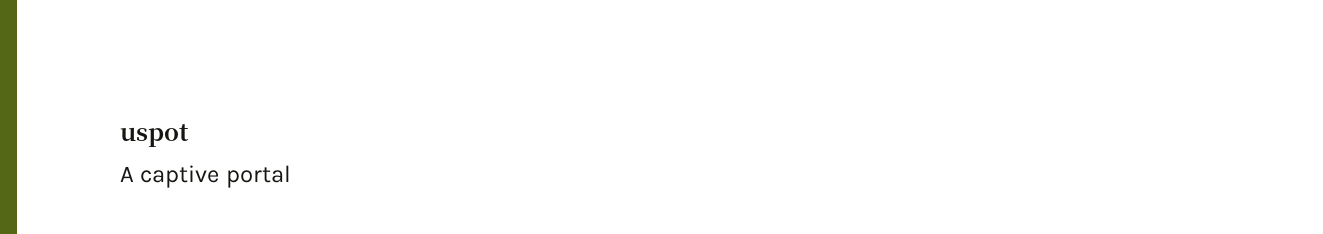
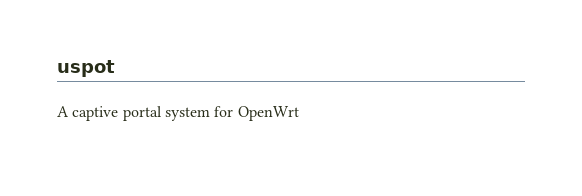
- A captive portal
+ A captive portal system for OpenWrt

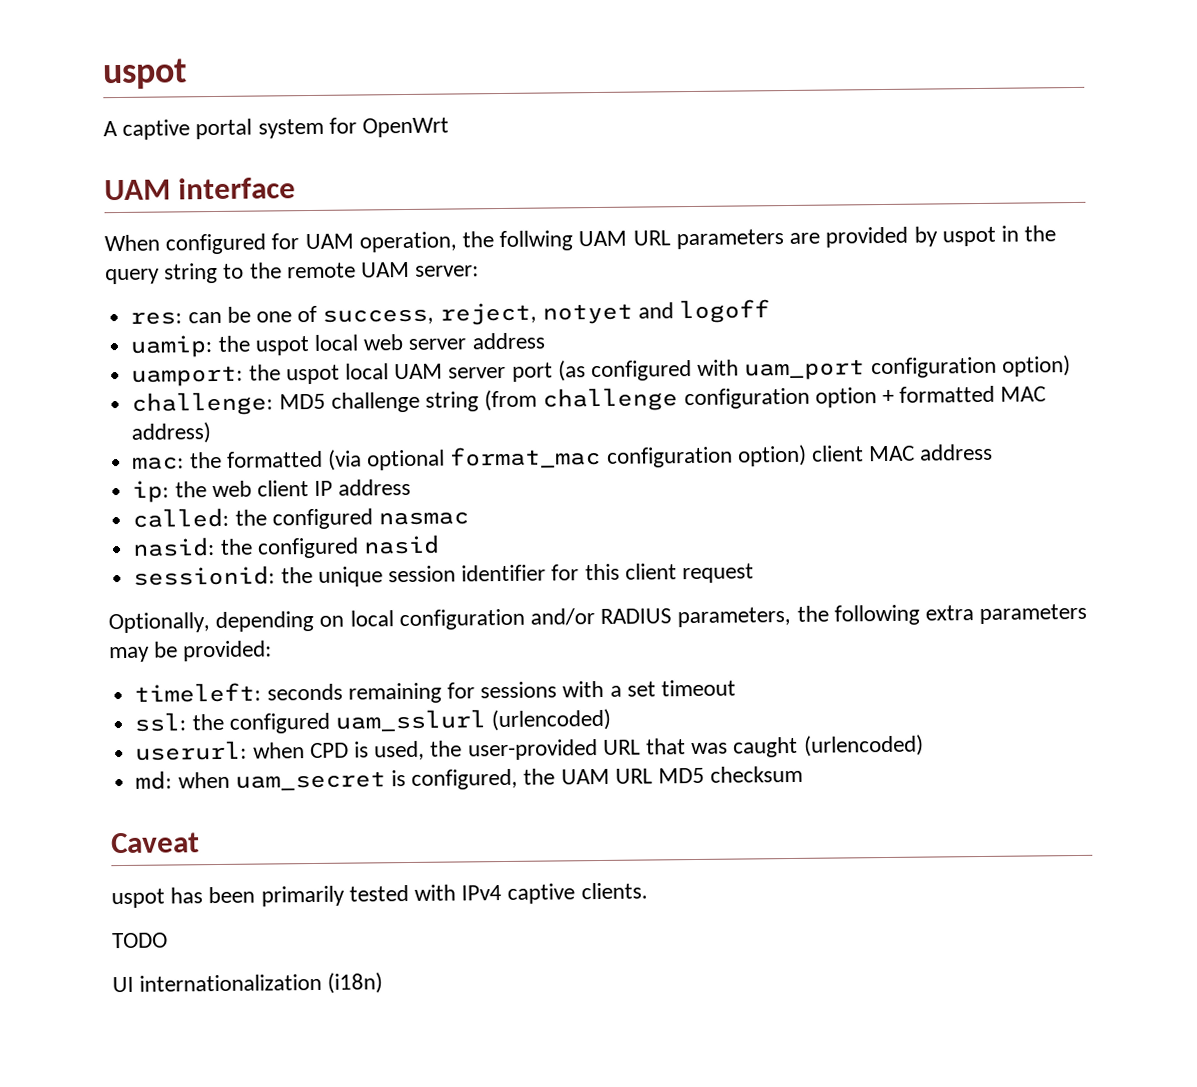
+ UAM interface
+ When configured for UAM operation, the follwing UAM URL parameters are provided by uspot in the query string to the remote UAM server:
+ res: can be one of success, reject, notyet and logoff
+ uamip: the uspot local web server address
+ uamport: the uspot local UAM server port (as configured with uam_port configuration option)
+ challenge: MD5 challenge string (from challenge configuration option + formatted MAC address)
+ mac: the formatted (via optional format_mac configuration option) client MAC address
+ ip: the web client IP address
+ called: the configured nasmac
+ nasid: the configured nasid
+ sessionid: the unique session identifier for this client request
+ Optionally, depending on local configuration and/or RADIUS parameters, the following extra parameters may be provided:
+ timeleft: seconds remaining for sessions with a set timeout
+ ssl: the configured uam_sslurl (urlencoded)
+ userurl: when CPD is used, the user-provided URL that was caught (urlencoded)
+ md: when uam_secret is configured, the UAM URL MD5 checksum
+ Caveat
+ uspot has been primarily tested with IPv4 captive clients.
+ TODO
+ UI internationalization (i18n)

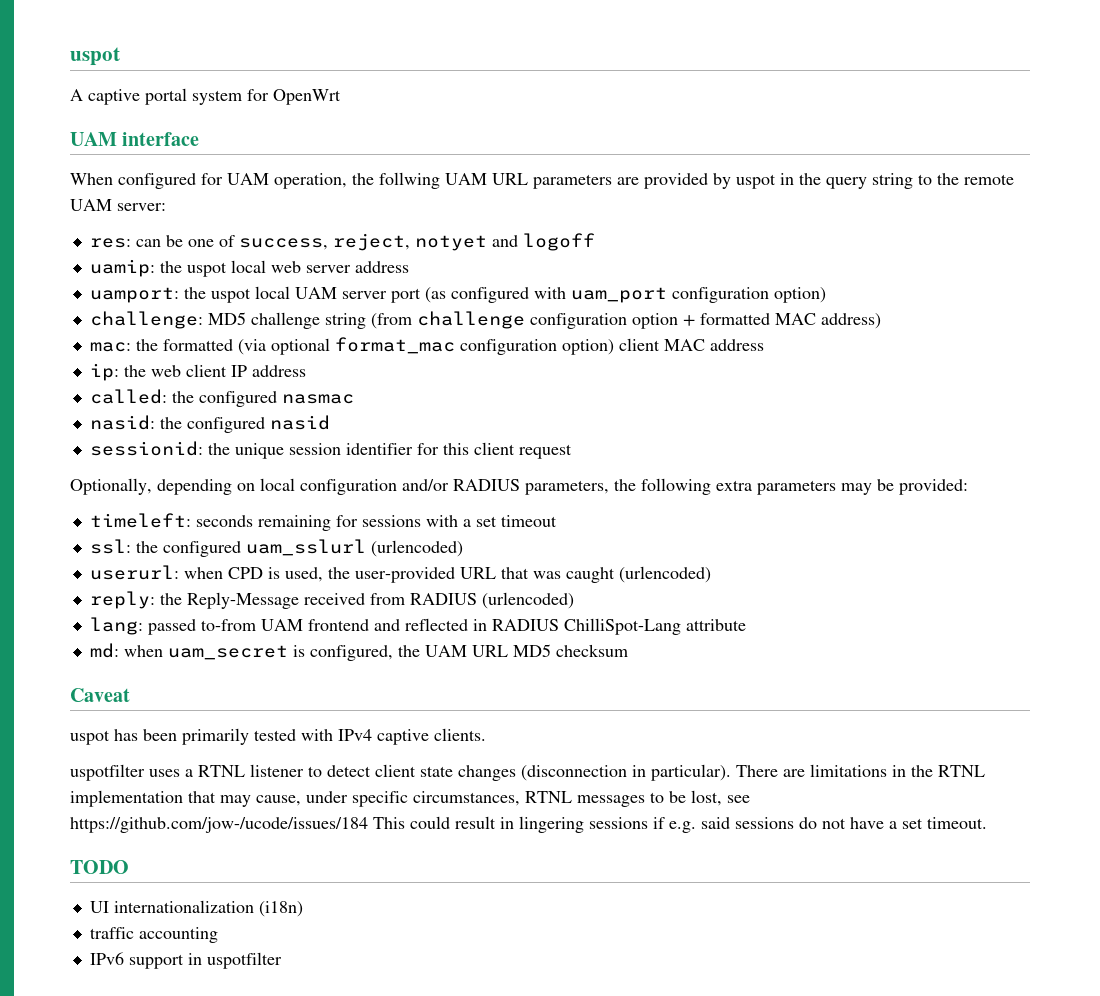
+ reply: the Reply-Message received from RADIUS (urlencoded)
+ lang: passed to-from UAM frontend and reflected in RADIUS ChilliSpot-Lang attribute
+ uspotfilter uses a RTNL listener to detect client state changes (disconnection in particular). There are limitations in the RTNL implementation that may cause, under specific circumstances, RTNL messages to be lost, see https://github.com/jow-/ucode/issues/184 This could result in lingering sessions if e.g. said sessions do not have a set timeout.
  TODO
  UI internationalization (i18n)
+ traffic accounting
+ IPv6 support in uspotfilter

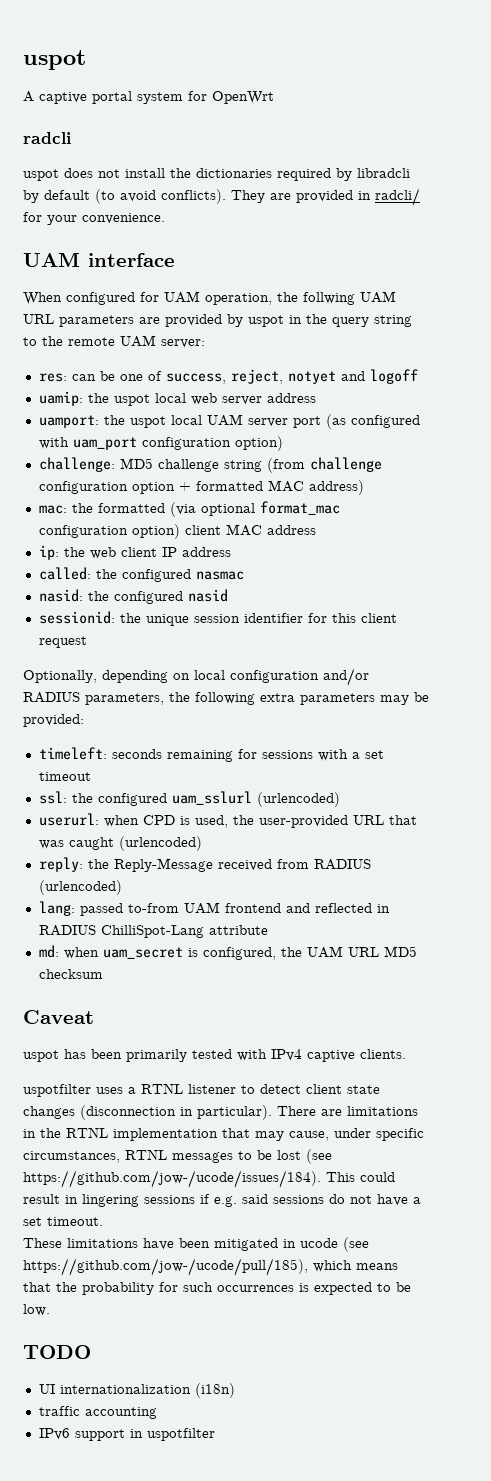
+ radcli
+ uspot does not install the dictionaries required by libradcli by default (to avoid conflicts). They are provided in radcli/ for your convenience.
- There are limitations in the RTNL implementation that may cause, under specific circumstances, RTNL messages to be lost, see https://github.com/jow-/ucode/issues/184 This could result in lingering sessions if e.g. said sessions do not have a set timeout.
+ There are limitations in the RTNL implementation that may cause, under specific circumstances, RTNL messages to be lost (see https://github.com/jow-/ucode/issues/184). This could result in lingering sessions if e.g. said sessions do not have a set timeout.
+ These limitations have been mitigated in ucode (see https://github.com/jow-/ucode/pull/185), which means that the probability for such occurrences is expected to be low.

